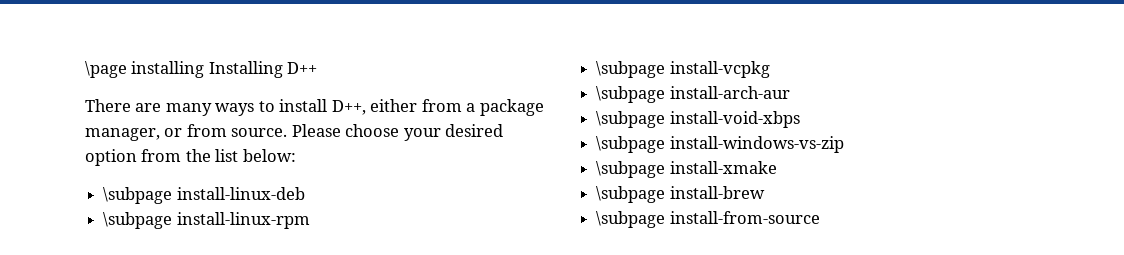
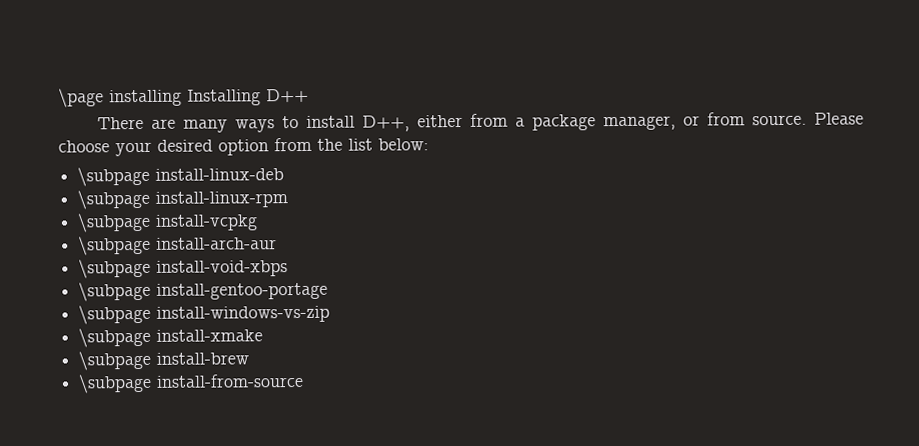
+ \subpage install-gentoo-portage

